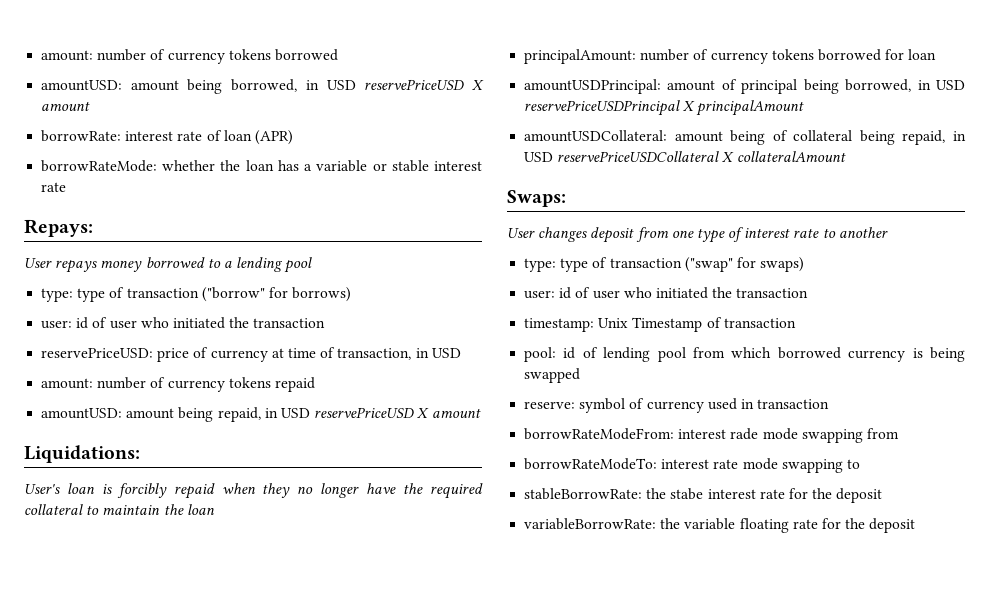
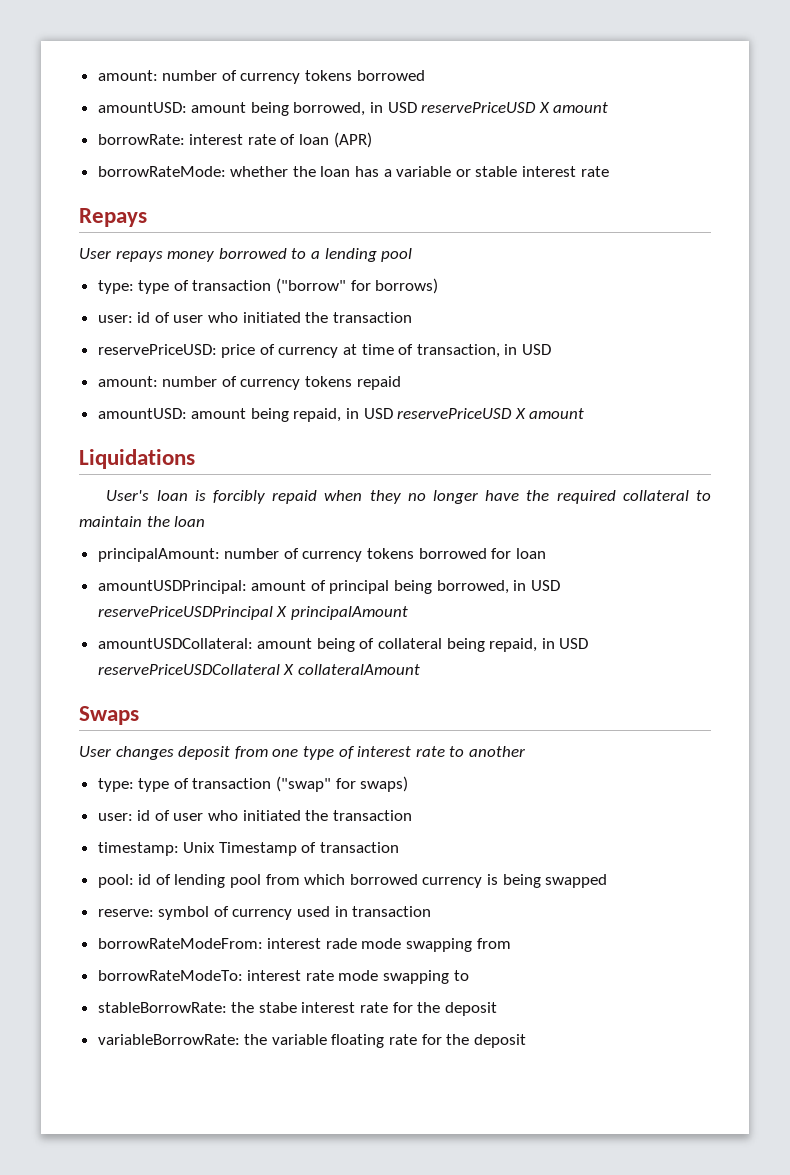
- Repays:
+ Repays
- Liquidations:
+ Liquidations
- Swaps:
+ Swaps

